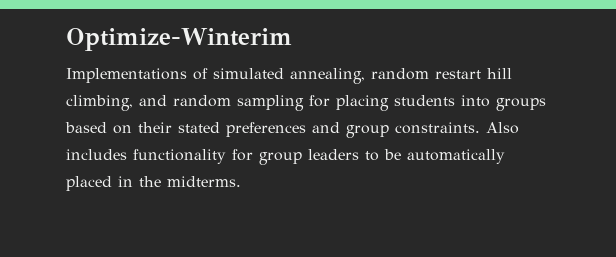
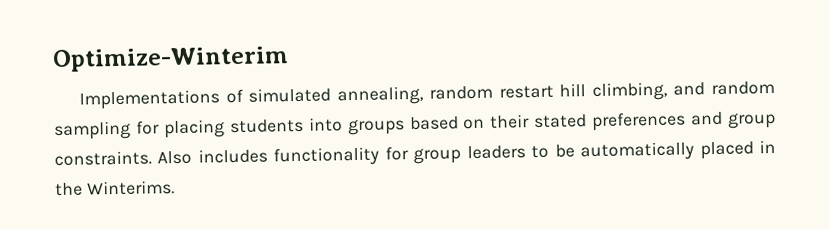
- Also includes functionality for group leaders to be automatically placed in the midterms.
+ Also includes functionality for group leaders to be automatically placed in the Winterims.

